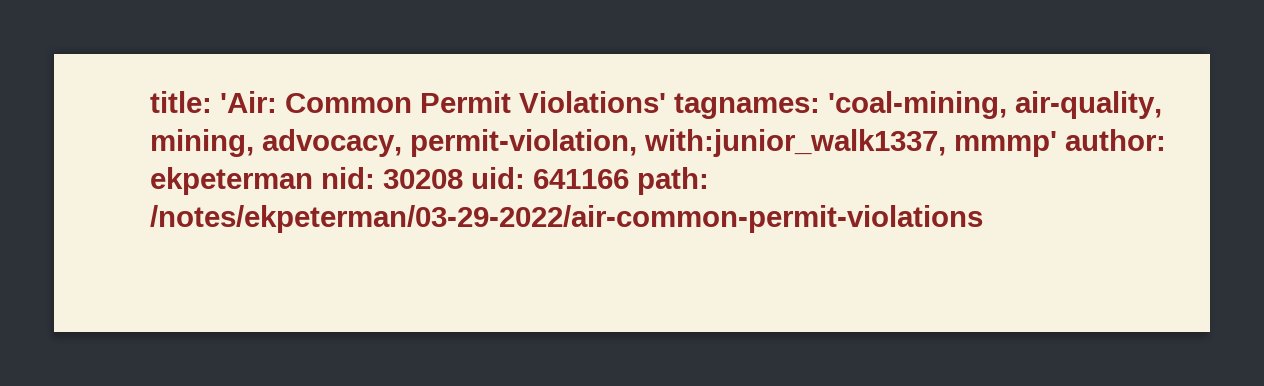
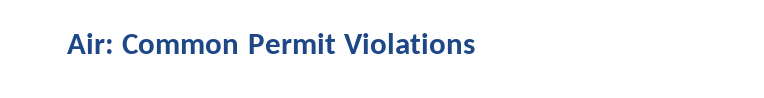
- title: 'Air: Common Permit Violations' tagnames: 'coal-mining, air-quality, mining, advocacy, permit-violation, with:junior_walk1337, mmmp' author: ekpeterman nid: 30208 uid: 641166 path: /notes/ekpeterman/03-29-2022/air-common-permit-violations
+ Air: Common Permit Violations

